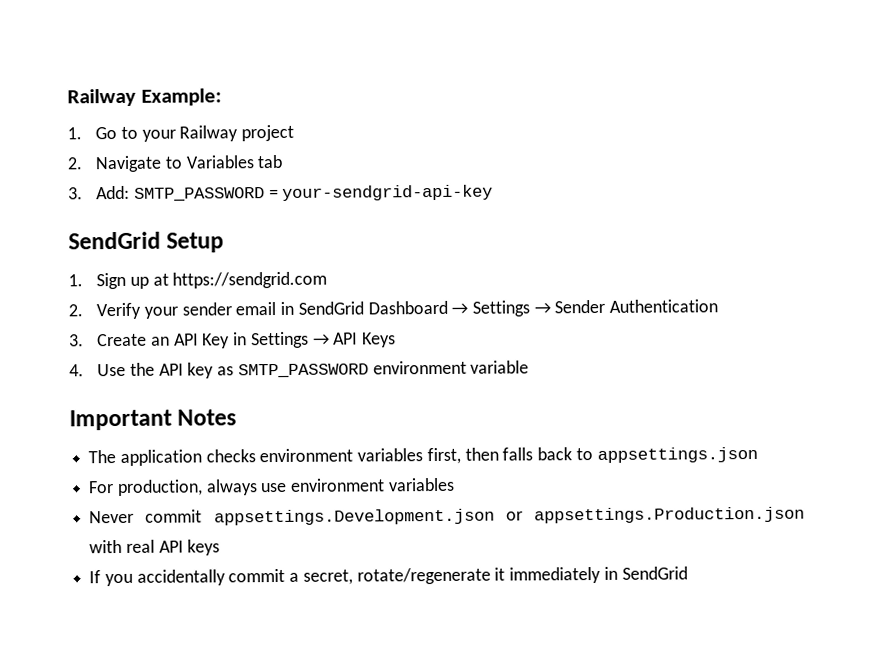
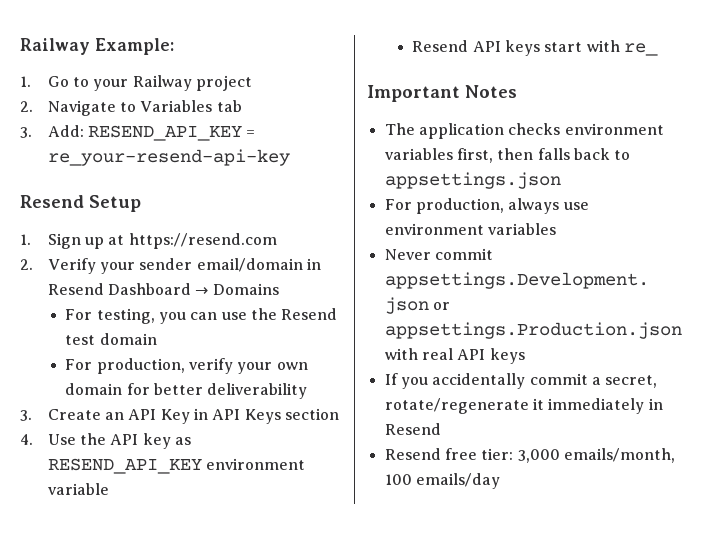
- 3. Add: SMTP_PASSWORD = your-sendgrid-api-key
- SendGrid Setup
+ 3. Add: RESEND_API_KEY = re_your-resend-api-key
+ Resend Setup
- 1. Sign up at https://sendgrid.com
+ 1. Sign up at https://resend.com
- 2. Verify your sender email in SendGrid Dashboard → Settings → Sender Authentication
+ 2. Verify your sender email/domain in Resend Dashboard → Domains
+ For testing, you can use the Resend test domain
+ For production, verify your own domain for better deliverability
- 3. Create an API Key in Settings → API Keys
+ 3. Create an API Key in API Keys section
- 4. Use the API key as SMTP_PASSWORD environment variable
+ 4. Use the API key as RESEND_API_KEY environment variable
+ Resend API keys start with re_
- If you accidentally commit a secret, rotate/regenerate it immediately in SendGrid
+ If you accidentally commit a secret, rotate/regenerate it immediately in Resend
+ Resend free tier: 3,000 emails/month, 100 emails/day

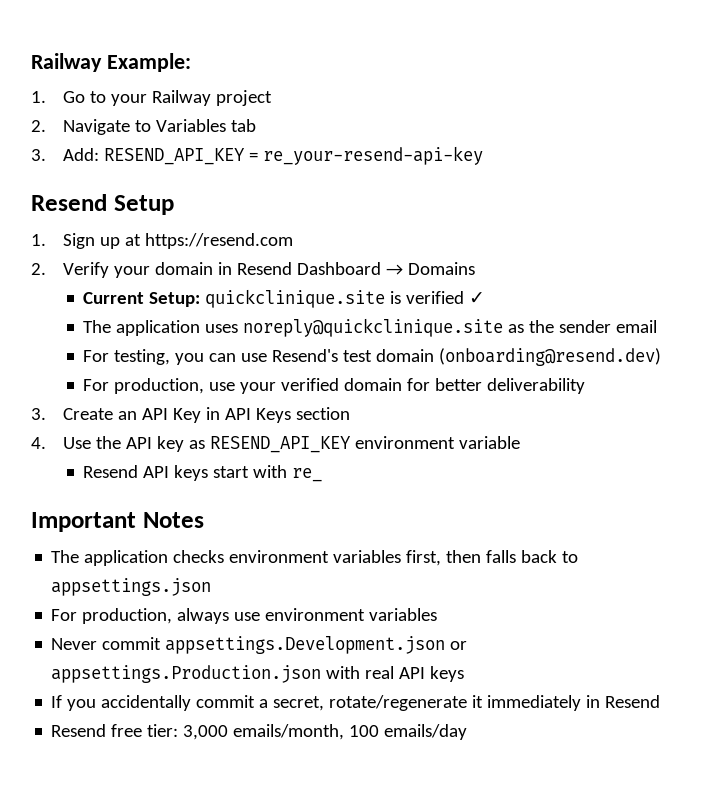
- 2. Verify your sender email/domain in Resend Dashboard → Domains
+ 2. Verify your domain in Resend Dashboard → Domains
+ Current Setup: quickclinique.site is verified ✓
+ The application uses noreply@quickclinique.site as the sender email
- For testing, you can use the Resend test domain
- For production, verify your own domain for better deliverability
+ For testing, you can use Resend's test domain (onboarding@resend.dev)
+ For production, use your verified domain for better deliverability

